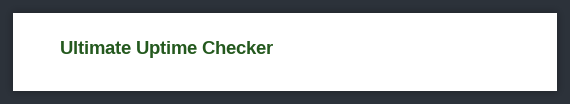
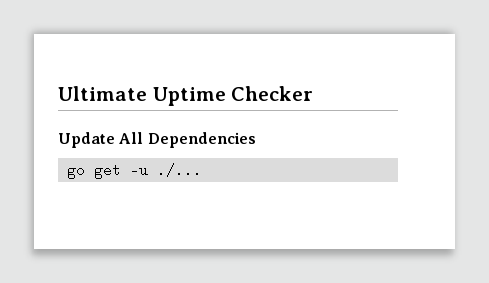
+ Update All Dependencies
+ go get -u ./...

